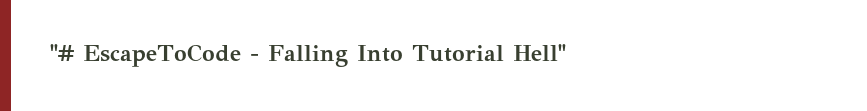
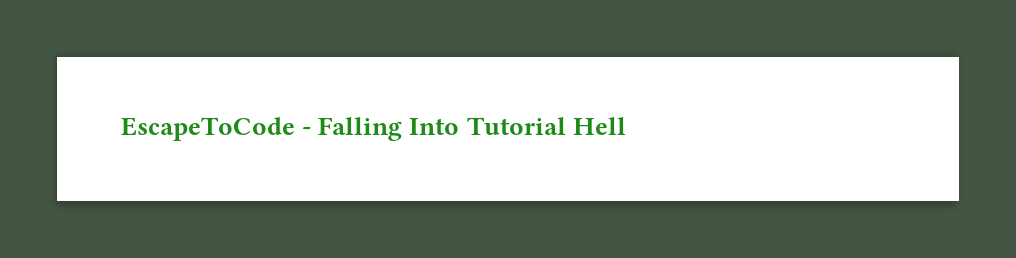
- "# EscapeToCode - Falling Into Tutorial Hell"
+ EscapeToCode - Falling Into Tutorial Hell

